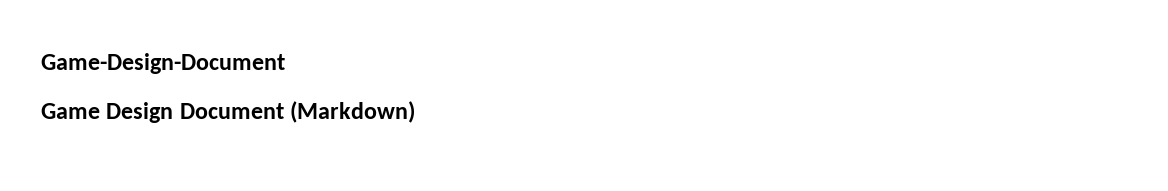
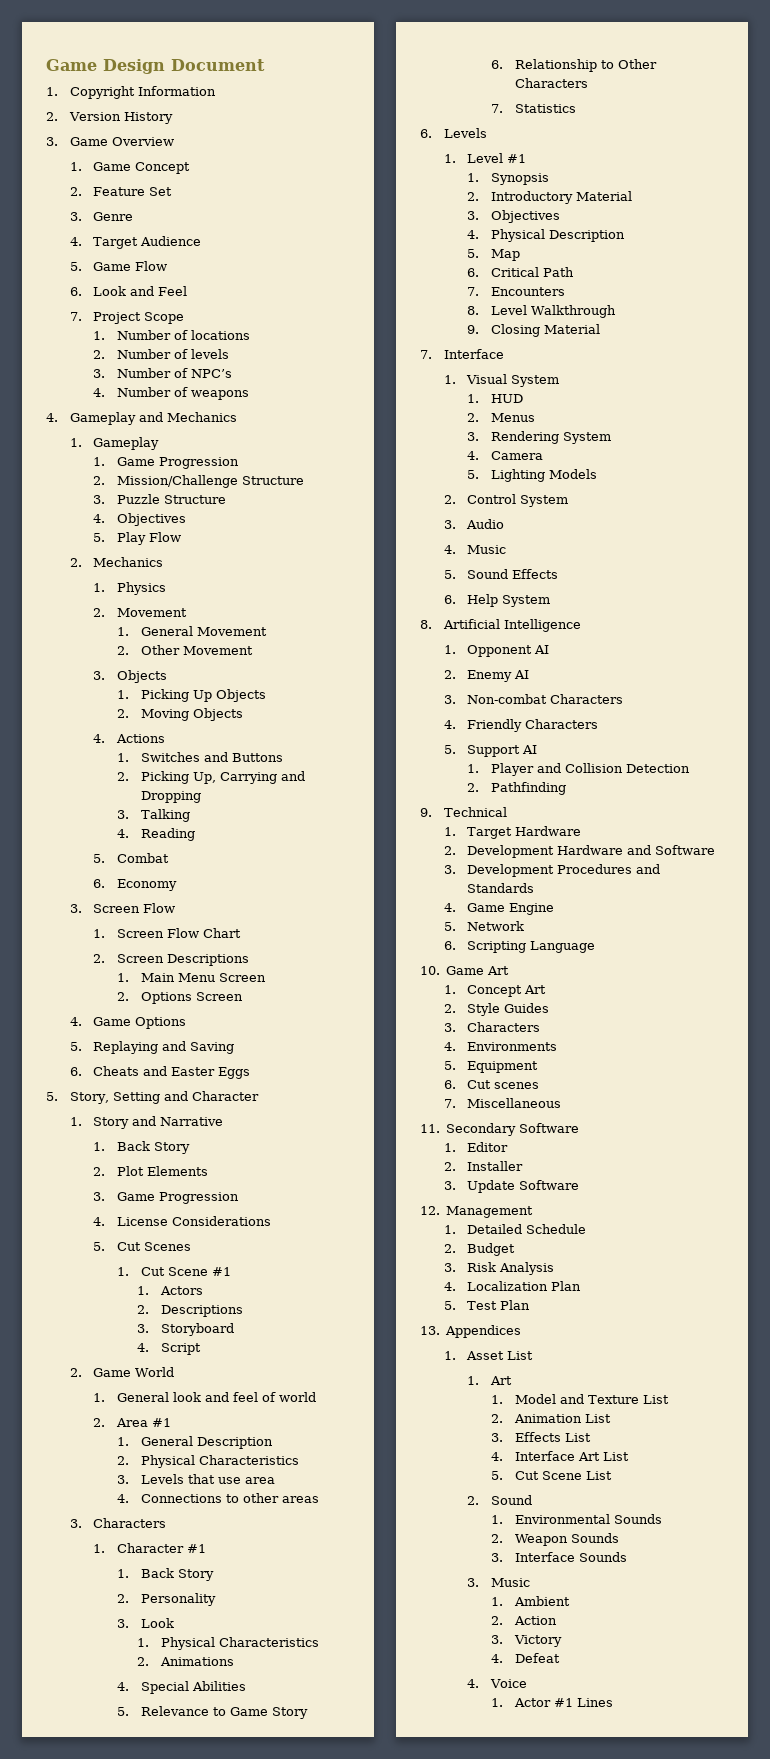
- Game-Design-Document
- Game Design Document (Markdown)
+ Game Design Document
+ 1. Copyright Information
+ 2. Version History
+ 3. Game Overview
+ 1. Game Concept
+ 2. Feature Set
+ 3. Genre
+ 4. Target Audience
+ 5. Game Flow
+ 6. Look and Feel
+ 7. Project Scope
+ 1. Number of locations
+ 2. Number of levels
+ 3. Number of NPC’s
+ 4. Number of weapons
+ 4. Gameplay and Mechanics
+ 1. Gameplay
+ 1. Game Progression
+ 2. Mission/Challenge Structure
+ 3. Puzzle Structure
+ 4. Objectives
+ 5. Play Flow
+ 2. Mechanics
+ 1. Physics
+ 2. Movement
+ 1. General Movement
+ 2. Other Movement
+ 3. Objects
+ 1. Picking Up Objects
+ 2. Moving Objects
+ 4. Actions
+ 1. Switches and Buttons
+ 2. Picking Up, Carrying and Dropping
+ 3. Talking
+ 4. Reading
+ 5. Combat
+ 6. Economy
+ 3. Screen Flow
+ 1. Screen Flow Chart
+ 2. Screen Descriptions
+ 1. Main Menu Screen
+ 2. Options Screen
+ 4. Game Options
+ 5. Replaying and Saving
+ 6. Cheats and Easter Eggs
+ 5. Story, Setting and Character
+ 1. Story and Narrative
+ 1. Back Story
+ 2. Plot Elements
+ 3. Game Progression
+ 4. License Considerations
+ 5. Cut Scenes
+ 1. Cut Scene #1
+ 1. Actors
+ 2. Descriptions
+ 3. Storyboard
+ 4. Script
+ 2. Game World
+ 1. General look and feel of world
+ 2. Area #1
+ 1. General Description
+ 2. Physical Characteristics
+ 3. Levels that use area
+ 4. Connections to other areas
+ 3. Characters
+ 1. Character #1
+ 1. Back Story
+ 2. Personality
+ 3. Look
+ 1. Physical Characteristics
+ 2. Animations
+ 4. Special Abilities
+ 5. Relevance to Game Story
+ 6. Relationship to Other Characters
+ 7. Statistics
+ 6. Levels
+ 1. Level #1
+ 1. Synopsis
+ 2. Introductory Material
+ 3. Objectives
+ 4. Physical Description
+ 5. Map
+ 6. Critical Path
+ 7. Encounters
+ 8. Level Walkthrough
+ 9. Closing Material
+ 7. Interface
+ 1. Visual System
+ 1. HUD
+ 2. Menus
+ 3. Rendering System
+ 4. Camera
+ 5. Lighting Models
+ 2. Control System
+ 3. Audio
+ 4. Music
+ 5. Sound Effects
+ 6. Help System
+ 8. Artificial Intelligence
+ 1. Opponent AI
+ 2. Enemy AI
+ 3. Non-combat Characters
+ 4. Friendly Characters
+ 5. Support AI
+ 1. Player and Collision Detection
+ 2. Pathfinding
+ 9. Technical
+ 1. Target Hardware
+ 2. Development Hardware and Software
+ 3. Development Procedures and Standards
+ 4. Game Engine
+ 5. Network
+ 6. Scripting Language
+ 10. Game Art
+ 1. Concept Art
+ 2. Style Guides
+ 3. Characters
+ 4. Environments
+ 5. Equipment
+ 6. Cut scenes
+ 7. Miscellaneous
+ 11. Secondary Software
+ 1. Editor
+ 2. Installer
+ 3. Update Software
+ 12. Management
+ 1. Detailed Schedule
+ 2. Budget
+ 3. Risk Analysis
+ 4. Localization Plan
+ 5. Test Plan
+ 13. Appendices
+ 1. Asset List
+ 1. Art
+ 1. Model and Texture List
+ 2. Animation List
+ 3. Effects List
+ 4. Interface Art List
+ 5. Cut Scene List
+ 2. Sound
+ 1. Environmental Sounds
+ 2. Weapon Sounds
+ 3. Interface Sounds
+ 3. Music
+ 1. Ambient
+ 2. Action
+ 3. Victory
+ 4. Defeat
+ 4. Voice
+ 1. Actor #1 Lines

